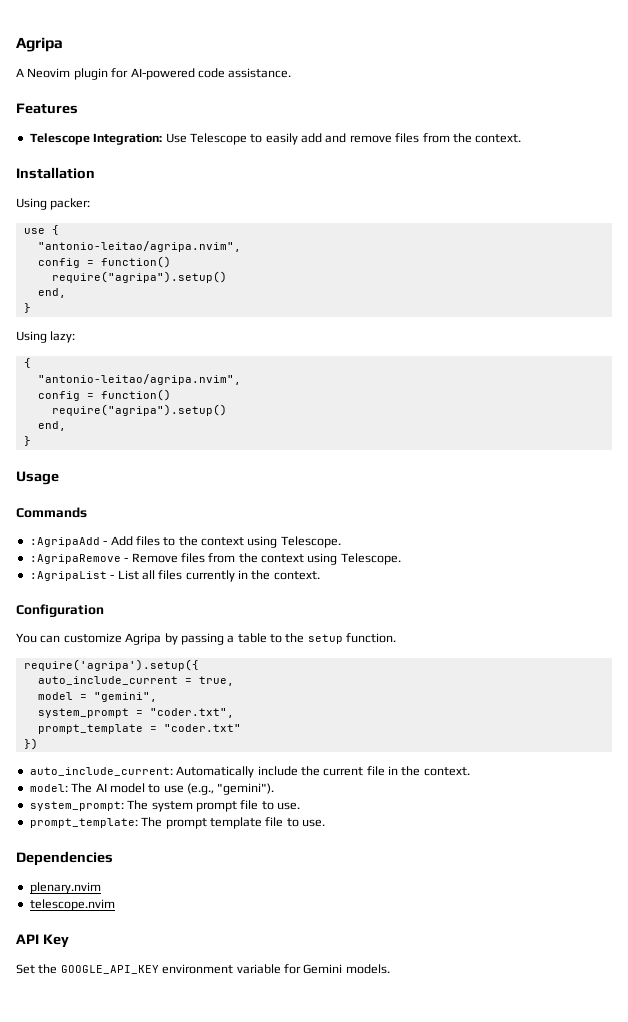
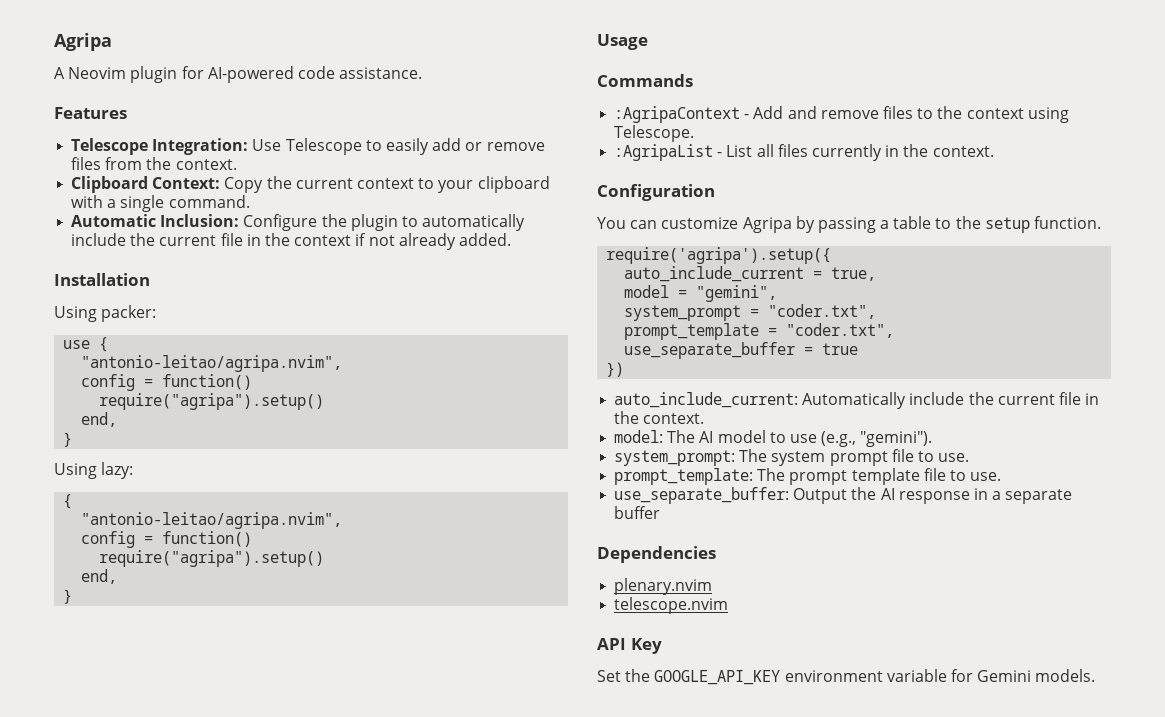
- Telescope Integration: Use Telescope to easily add and remove files from the context.
+ Telescope Integration: Use Telescope to easily add or remove files from the context.
+ Clipboard Context: Copy the current context to your clipboard with a single command.
+ Automatic Inclusion: Configure the plugin to automatically include the current file in the context if not already added.
- :AgripaAdd - Add files to the context using Telescope.
+ :AgripaContext - Add and remove files to the context using Telescope.
- :AgripaRemove - Remove files from the context using Telescope.
- prompt_template = "coder.txt"
+ prompt_template = "coder.txt",
+ use_separate_buffer = true
+ use_separate_buffer: Output the AI response in a separate buffer

